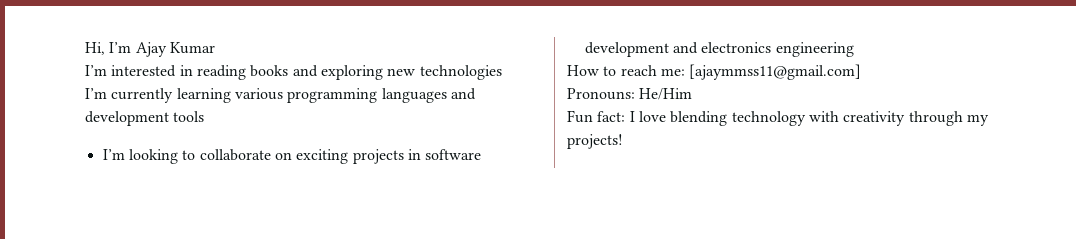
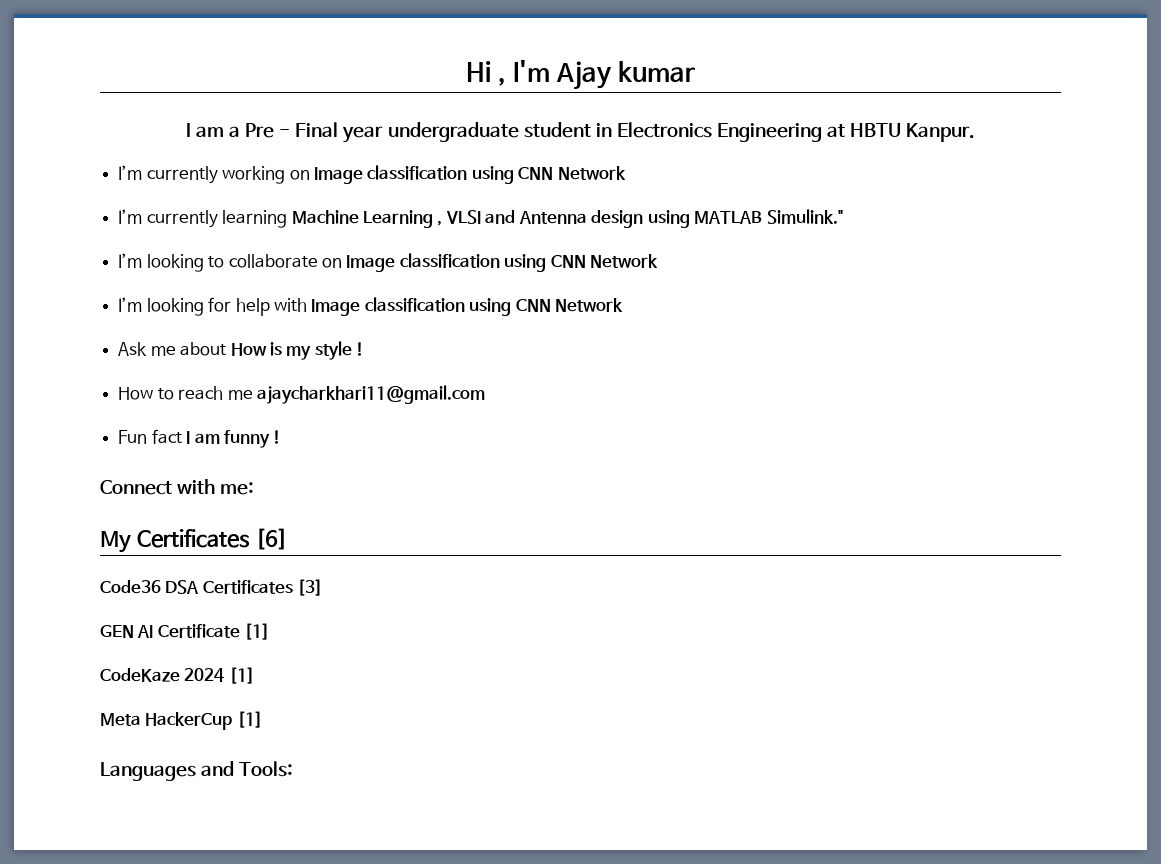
- Hi, I’m Ajay Kumar
- I’m interested in reading books and exploring new technologies
- I’m currently learning various programming languages and development tools
+ Hi , I'm Ajay kumar
+ I am a Pre - Final year undergraduate student in Electronics Engineering at HBTU Kanpur.
+ I’m currently working on Image classification using CNN Network
+ I’m currently learning Machine Learning , VLSI and Antenna design using MATLAB Simulink."
- I’m looking to collaborate on exciting projects in software development and electronics engineering
- How to reach me: [ajaymmss11@gmail.com]
- Pronouns: He/Him
- Fun fact: I love blending technology with creativity through my projects!
+ I’m looking to collaborate on Image classification using CNN Network
+ I’m looking for help with Image classification using CNN Network
+ Ask me about How is my style !
+ How to reach me ajaycharkhari11@gmail.com
+ Fun fact I am funny !
+ Connect with me:
+ My Certificates [6]
+ Code36 DSA Certificates [3]
+ GEN AI Certificate [1]
+ CodeKaze 2024 [1]
+ Meta HackerCup [1]
+ Languages and Tools:

